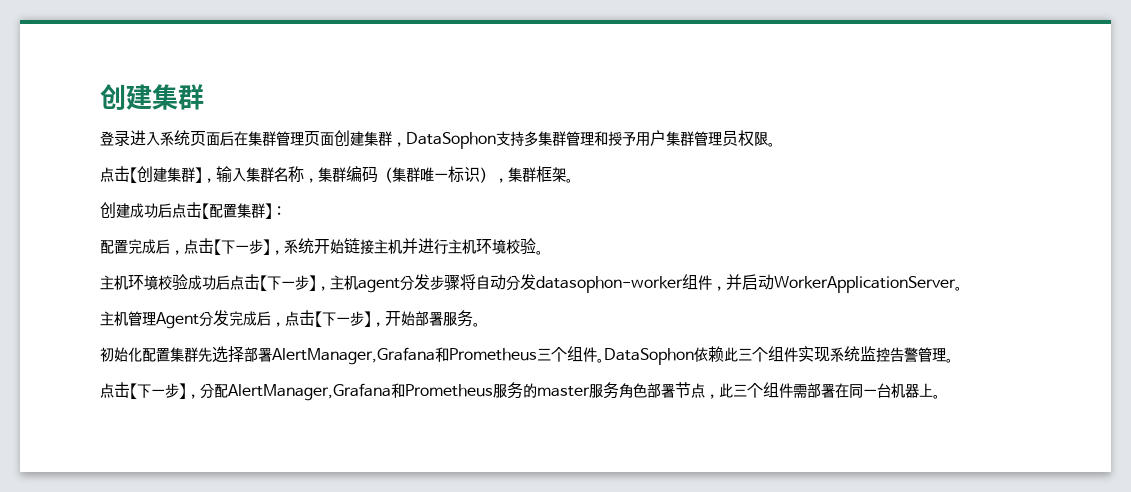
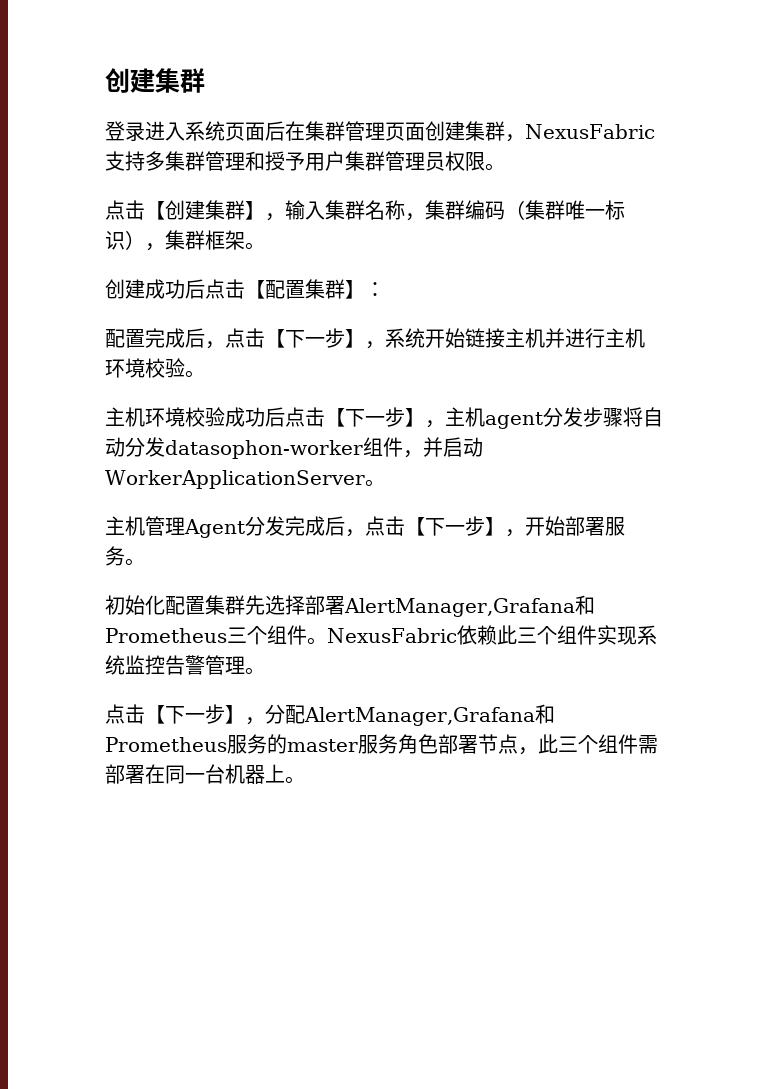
- 登录进入系统页面后在集群管理页面创建集群，DataSophon支持多集群管理和授予用户集群管理员权限。
+ 登录进入系统页面后在集群管理页面创建集群，NexusFabric支持多集群管理和授予用户集群管理员权限。
- DataSophon依赖此三个组件实现系统监控告警管理。
+ NexusFabric依赖此三个组件实现系统监控告警管理。

